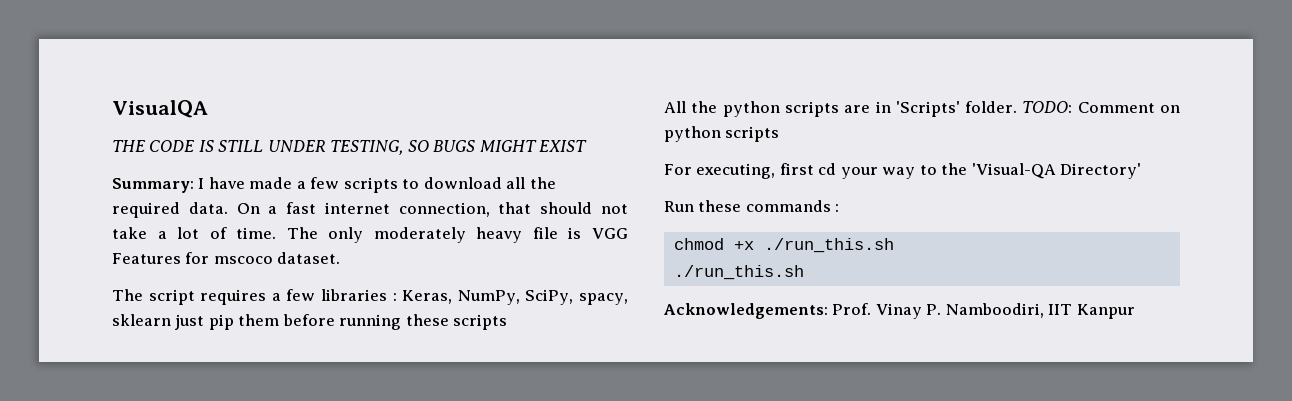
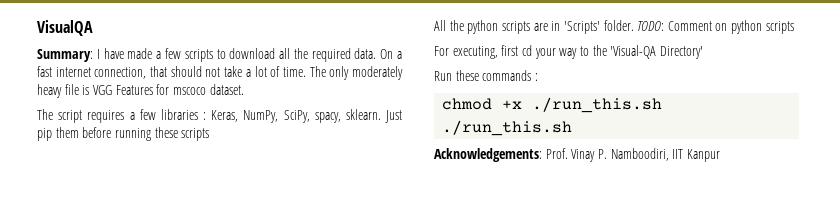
- THE CODE IS STILL UNDER TESTING, SO BUGS MIGHT EXIST
- The script requires a few libraries : Keras, NumPy, SciPy, spacy, sklearn just pip them before running these scripts
+ The script requires a few libraries : Keras, NumPy, SciPy, spacy, sklearn. Just pip them before running these scripts

